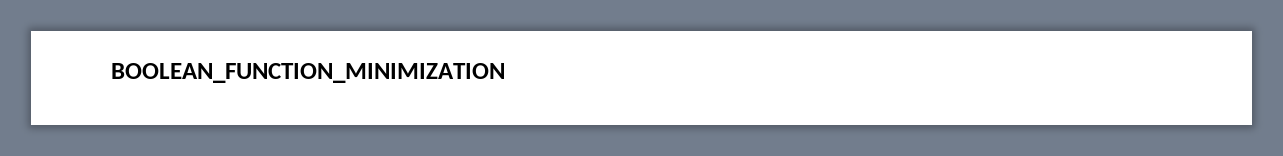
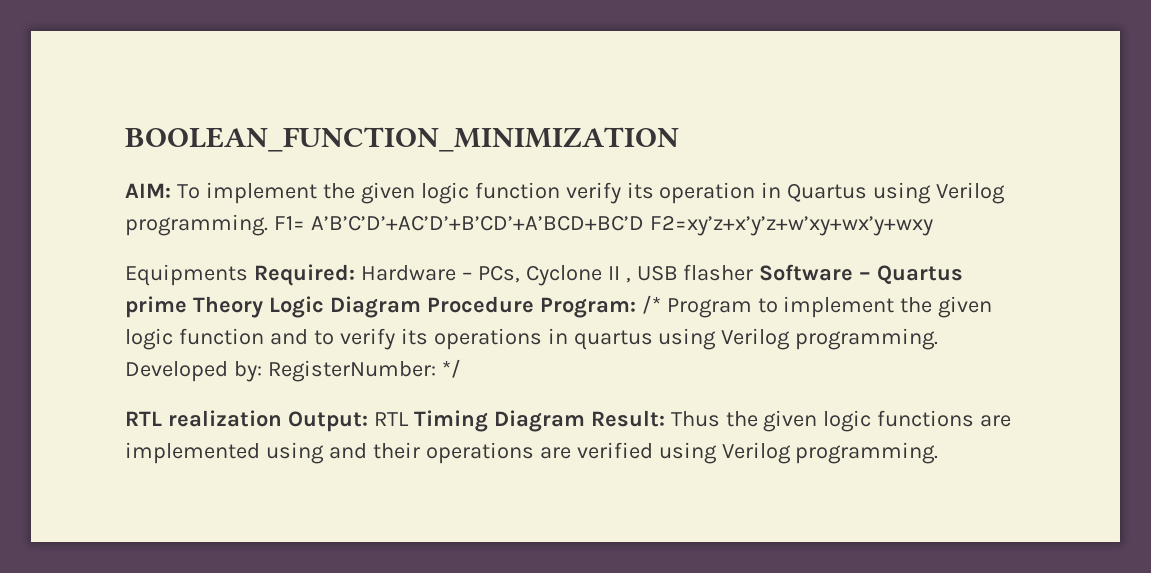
+ AIM: To implement the given logic function verify its operation in Quartus using Verilog programming. F1= A’B’C’D’+AC’D’+B’CD’+A’BCD+BC’D F2=xy’z+x’y’z+w’xy+wx’y+wxy
+ Equipments Required: Hardware – PCs, Cyclone II , USB flasher Software – Quartus prime Theory Logic Diagram Procedure Program: /* Program to implement the given logic function and to verify its operations in quartus using Verilog programming. Developed by: RegisterNumber: */
+ RTL realization Output: RTL Timing Diagram Result: Thus the given logic functions are implemented using and their operations are verified using Verilog programming.

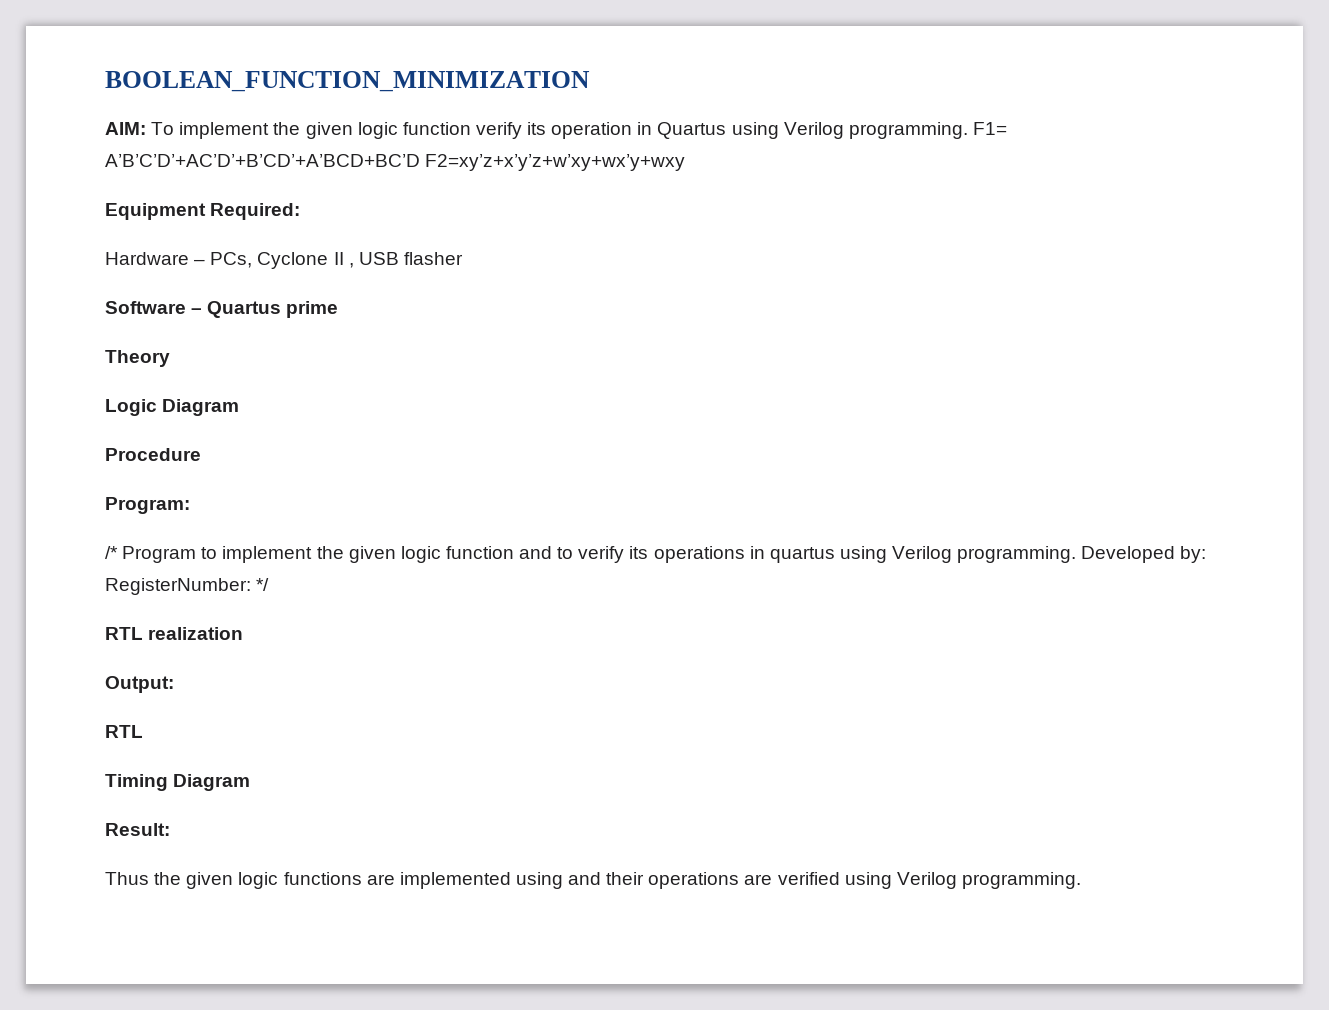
- Equipments Required: Hardware – PCs, Cyclone II , USB flasher Software – Quartus prime Theory Logic Diagram Procedure Program: /* Program to implement the given logic function and to verify its operations in quartus using Verilog programming.
+ Equipment Required:
+ Hardware – PCs, Cyclone II , USB flasher
+ Software – Quartus prime
+ Theory
+ Logic Diagram
+ Procedure
+ Program:
+ /* Program to implement the given logic function and to verify its operations in quartus using Verilog programming.
- RTL realization Output: RTL Timing Diagram Result: Thus the given logic functions are implemented using and their operations are verified using Verilog programming.
+ RTL realization
+ Output:
+ RTL
+ Timing Diagram
+ Result:
+ Thus the given logic functions are implemented using and their operations are verified using Verilog programming.

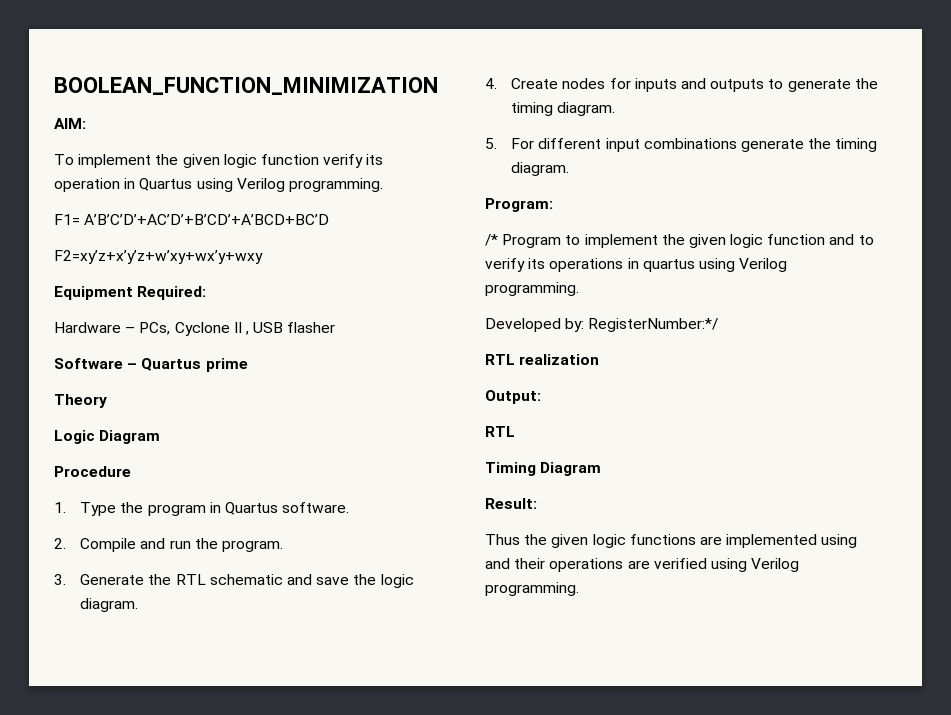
- AIM: To implement the given logic function verify its operation in Quartus using Verilog programming. F1= A’B’C’D’+AC’D’+B’CD’+A’BCD+BC’D F2=xy’z+x’y’z+w’xy+wx’y+wxy
+ AIM:
+ To implement the given logic function verify its operation in Quartus using Verilog programming.
+ F1= A’B’C’D’+AC’D’+B’CD’+A’BCD+BC’D
+ F2=xy’z+x’y’z+w’xy+wx’y+wxy
+ 1. Type the program in Quartus software.
+ 2. Compile and run the program.
+ 3. Generate the RTL schematic and save the logic diagram.
+ 4. Create nodes for inputs and outputs to generate the timing diagram.
+ 5. For different input combinations generate the timing diagram.
- /* Program to implement the given logic function and to verify its operations in quartus using Verilog programming. Developed by: RegisterNumber: */
+ /* Program to implement the given logic function and to verify its operations in quartus using Verilog programming.
+ Developed by: RegisterNumber:*/

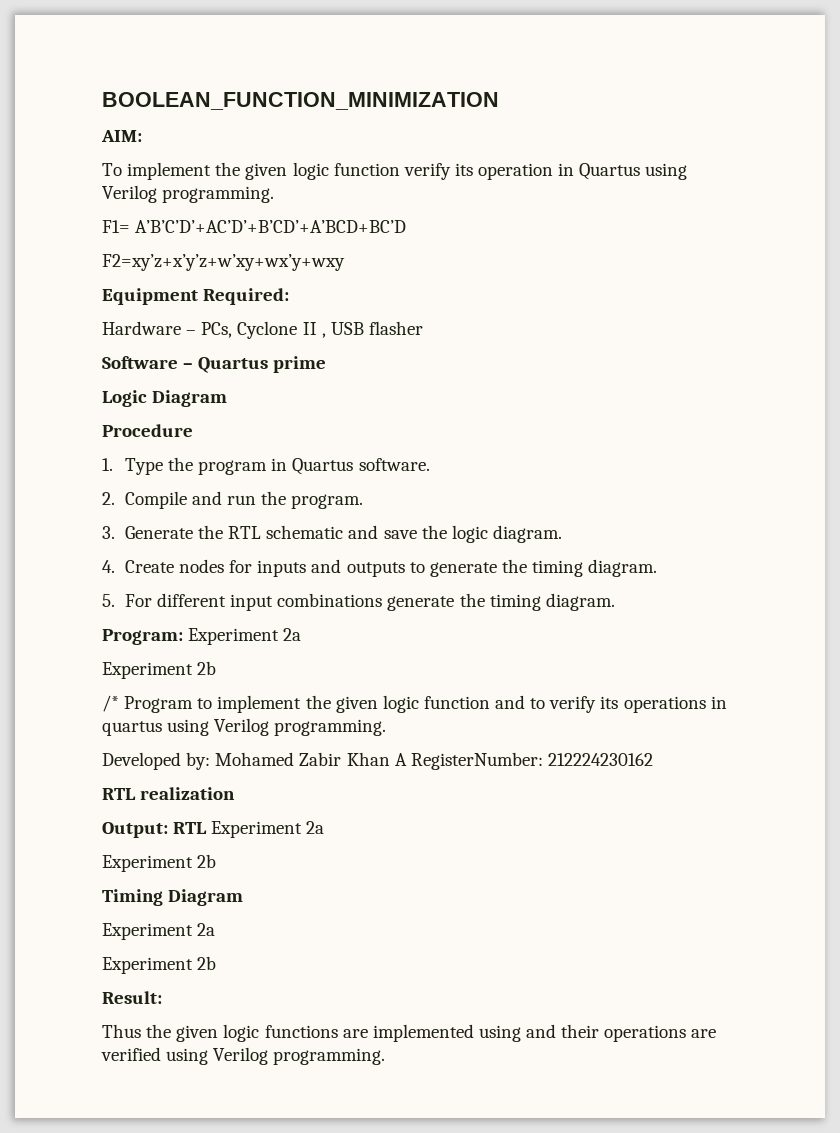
- Theory
- Program:
+ Program: Experiment 2a
+ Experiment 2b
- Developed by: RegisterNumber:*/
+ Developed by: Mohamed Zabir Khan A RegisterNumber: 212224230162
  RTL realization
- Output:
- RTL
+ Output: RTL Experiment 2a
+ Experiment 2b
  Timing Diagram
+ Experiment 2a
+ Experiment 2b

